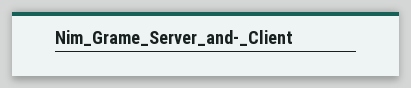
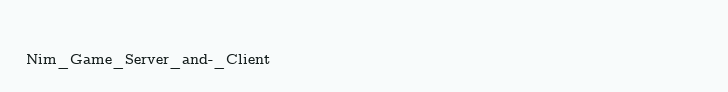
- Nim_Grame_Server_and-_Client
+ Nim_Game_Server_and-_Client

